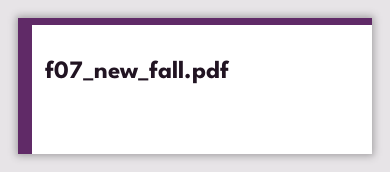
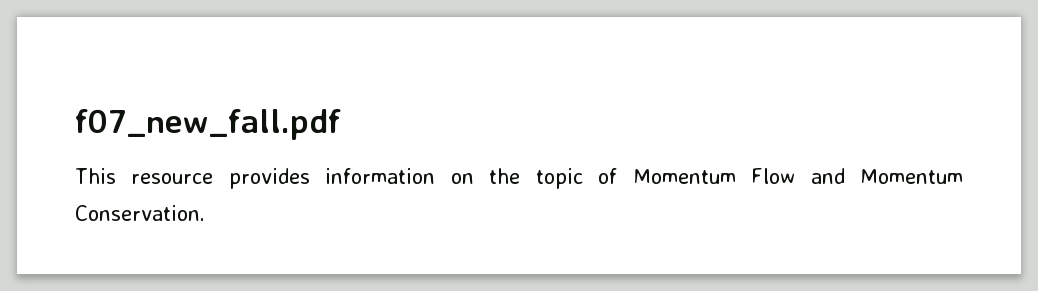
+ This resource provides information on the topic of Momentum Flow and Momentum Conservation.

